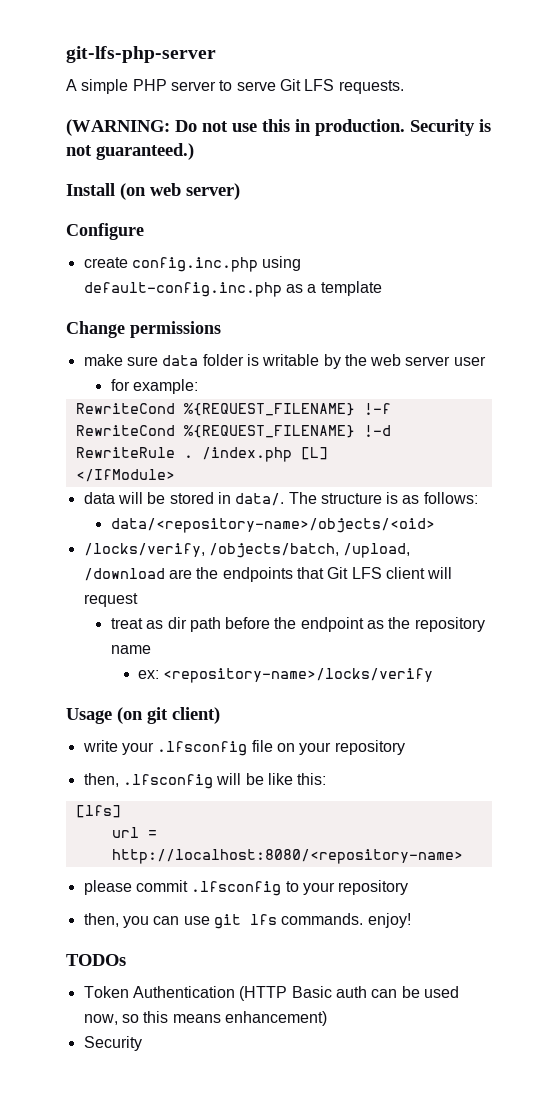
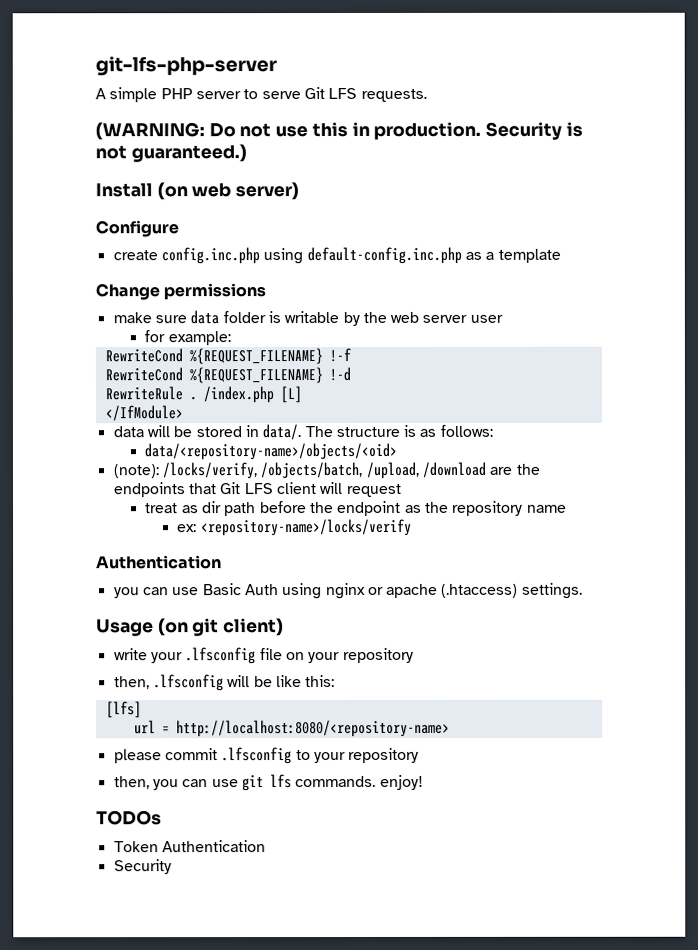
- /locks/verify, /objects/batch, /upload, /download are the endpoints that Git LFS client will request
+ (note): /locks/verify, /objects/batch, /upload, /download are the endpoints that Git LFS client will request
  ex: <repository-name>/locks/verify
+ Authentication
+ you can use Basic Auth using nginx or apache (.htaccess) settings.
- Token Authentication (HTTP Basic auth can be used now, so this means enhancement)
+ Token Authentication

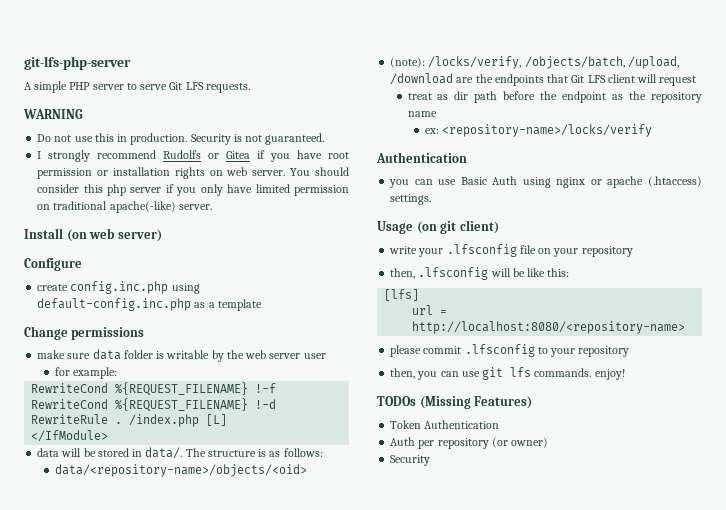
- (WARNING: Do not use this in production.
+ WARNING
+ Do not use this in production.
- Security is not guaranteed.)
+ Security is not guaranteed.
+ I strongly recommend Rudolfs or Gitea if you have root permission or installation rights on web server. You should consider this php server if you only have limited permission on traditional apache(-like) server.
- TODOs
+ TODOs (Missing Features)
+ Auth per repository (or owner)

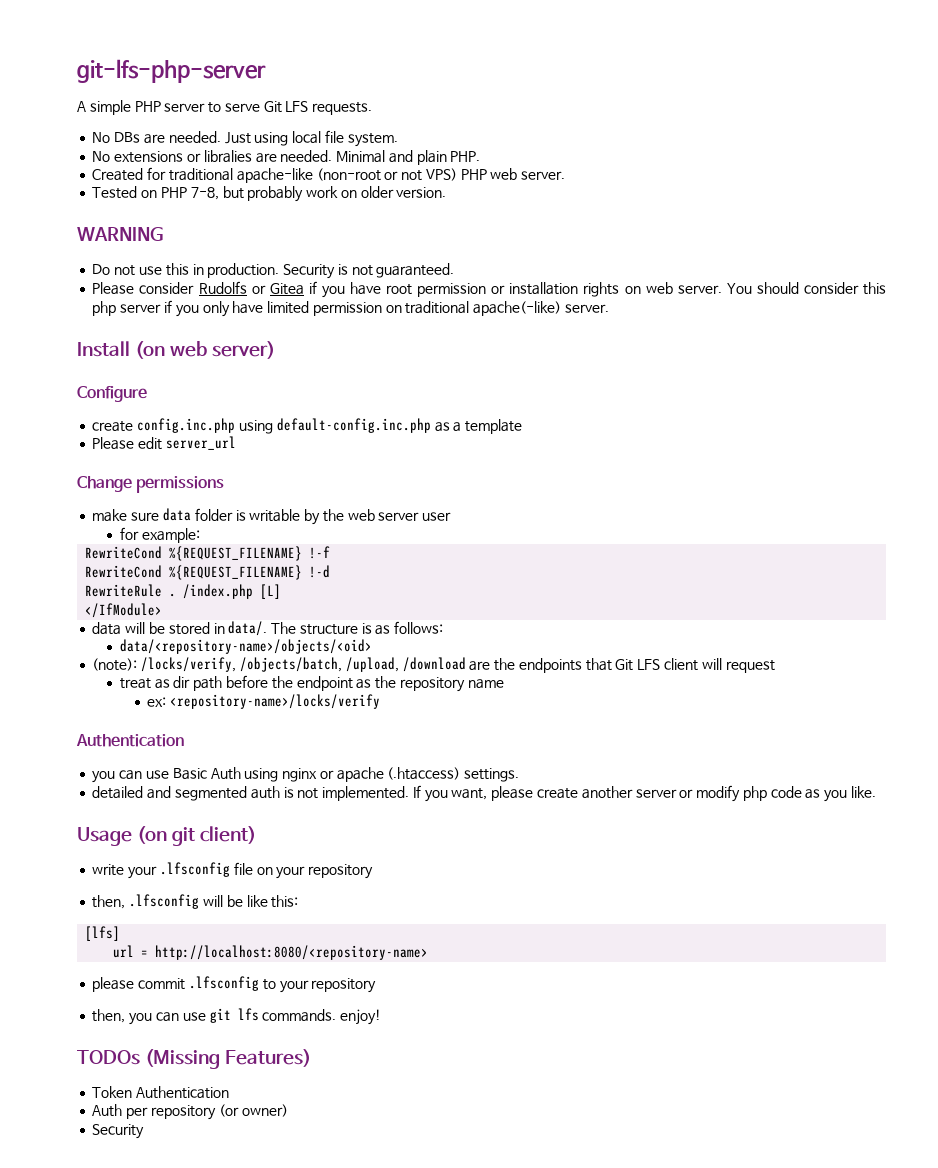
+ No DBs are needed. Just using local file system.
+ No extensions or libralies are needed. Minimal and plain PHP.
+ Created for traditional apache-like (non-root or not VPS) PHP web server.
+ Tested on PHP 7-8, but probably work on older version.
- I strongly recommend Rudolfs or Gitea if you have root permission or installation rights on web server.
+ Please consider Rudolfs or Gitea if you have root permission or installation rights on web server.
+ Please edit server_url
+ detailed and segmented auth is not implemented. If you want, please create another server or modify php code as you like.

